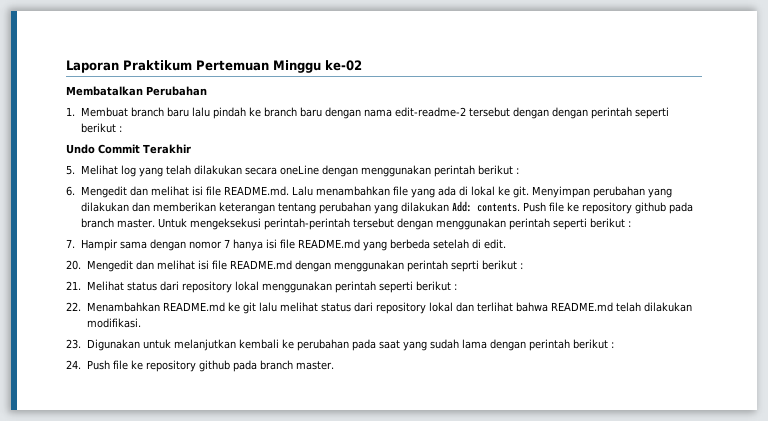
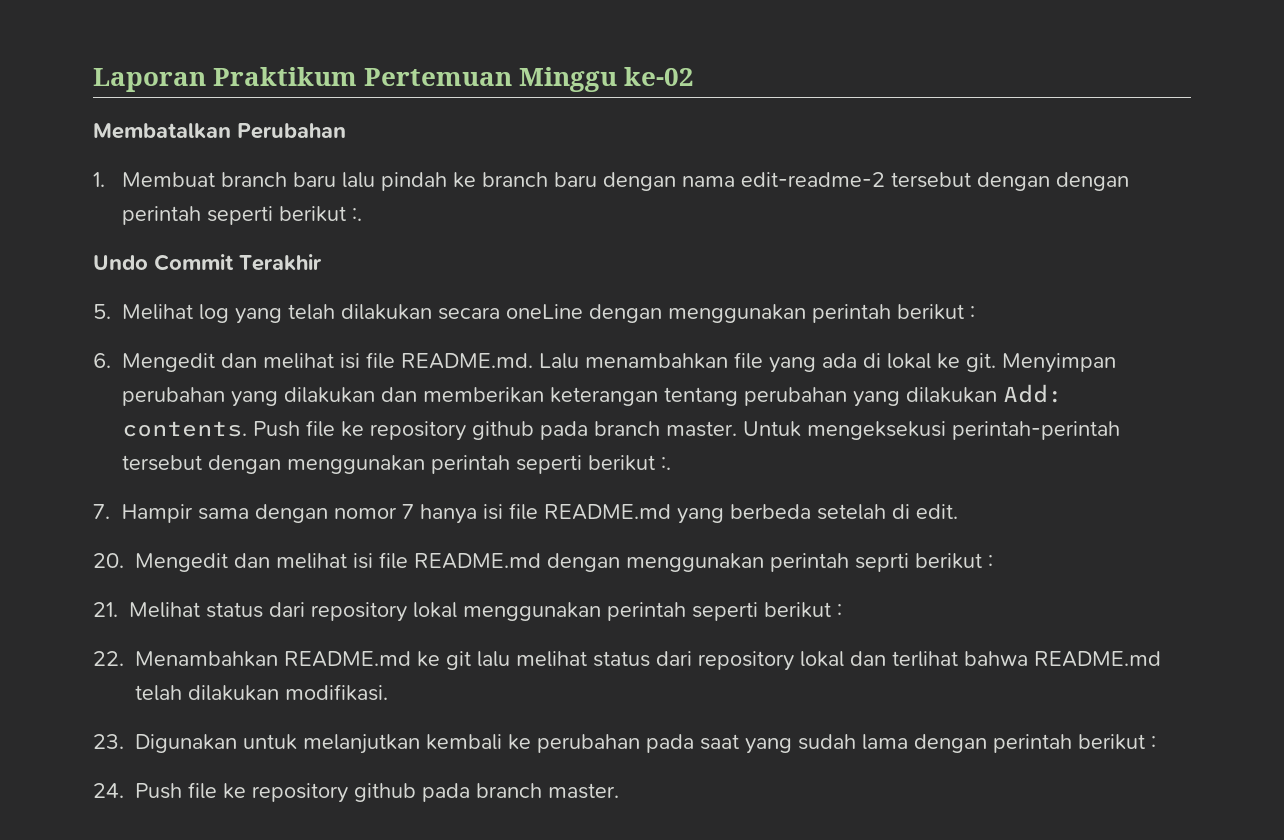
- 1. Membuat branch baru lalu pindah ke branch baru dengan nama edit-readme-2 tersebut dengan dengan perintah seperti berikut :
+ 1. Membuat branch baru lalu pindah ke branch baru dengan nama edit-readme-2 tersebut dengan dengan perintah seperti berikut :.
- Untuk mengeksekusi perintah-perintah tersebut dengan menggunakan perintah seperti berikut :
+ Untuk mengeksekusi perintah-perintah tersebut dengan menggunakan perintah seperti berikut :.

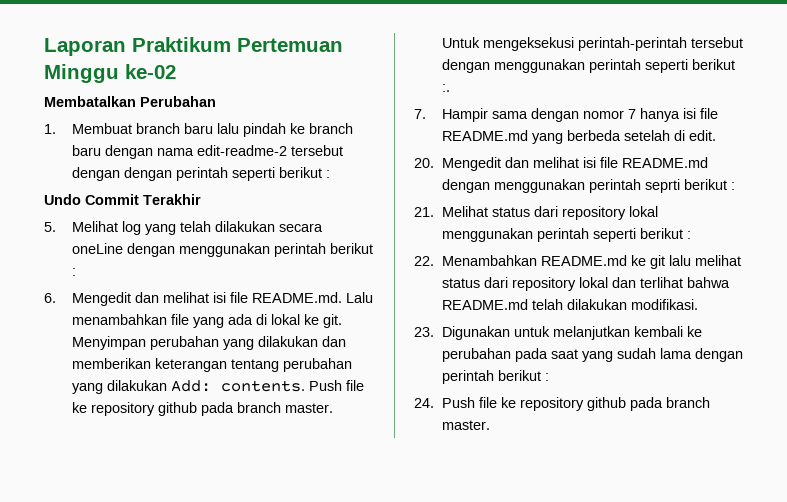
- 1. Membuat branch baru lalu pindah ke branch baru dengan nama edit-readme-2 tersebut dengan dengan perintah seperti berikut :.
+ 1. Membuat branch baru lalu pindah ke branch baru dengan nama edit-readme-2 tersebut dengan dengan perintah seperti berikut :

